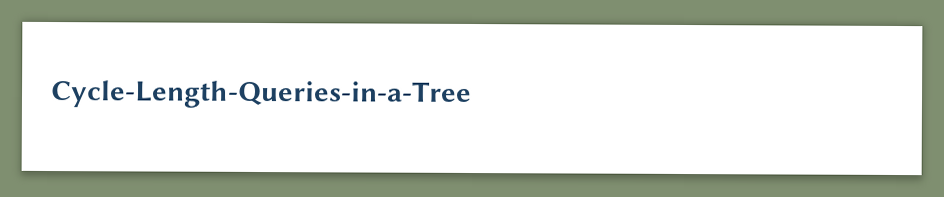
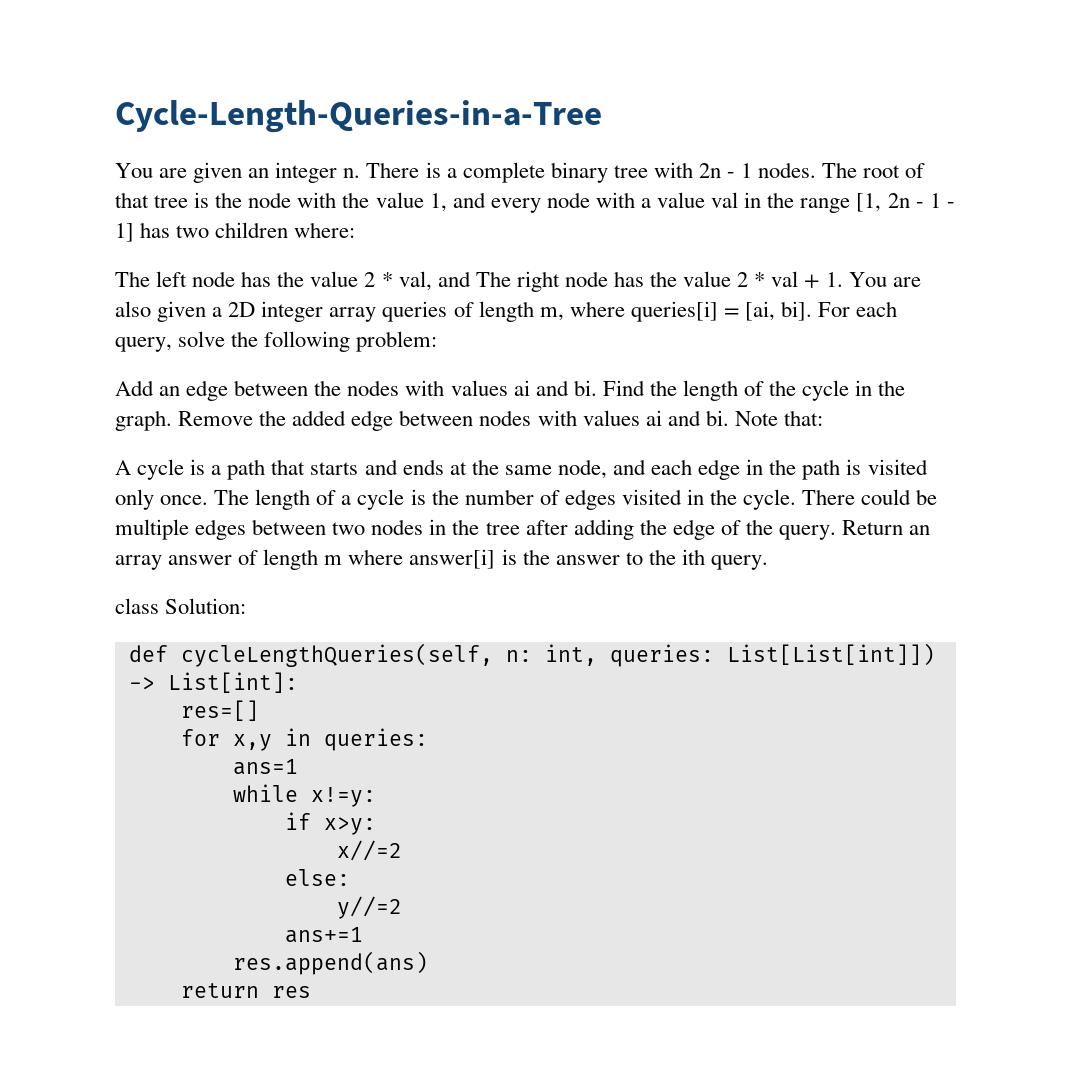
+ You are given an integer n. There is a complete binary tree with 2n - 1 nodes. The root of that tree is the node with the value 1, and every node with a value val in the range [1, 2n - 1 - 1] has two children where:
+ The left node has the value 2 * val, and The right node has the value 2 * val + 1. You are also given a 2D integer array queries of length m, where queries[i] = [ai, bi]. For each query, solve the following problem:
+ Add an edge between the nodes with values ai and bi. Find the length of the cycle in the graph. Remove the added edge between nodes with values ai and bi. Note that:
+ A cycle is a path that starts and ends at the same node, and each edge in the path is visited only once. The length of a cycle is the number of edges visited in the cycle. There could be multiple edges between two nodes in the tree after adding the edge of the query. Return an array answer of length m where answer[i] is the answer to the ith query.
+ class Solution:
+ def cycleLengthQueries(self, n: int, queries: List[List[int]]) -> List[int]:
+ res=[]
+ for x,y in queries:
+ ans=1
+ while x!=y:
+ if x>y:
+ x//=2
+ else:
+ y//=2
+ ans+=1
+ res.append(ans)
+ return res

